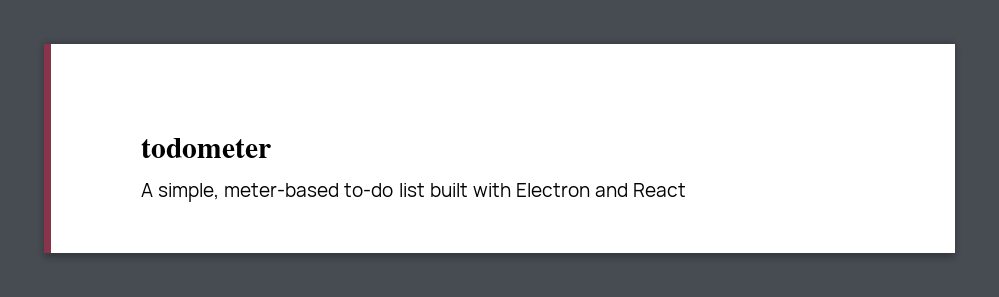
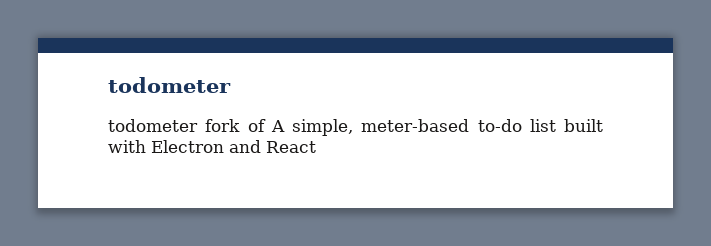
- A simple, meter-based to-do list built with Electron and React
+ todometer fork of A simple, meter-based to-do list built with Electron and React

